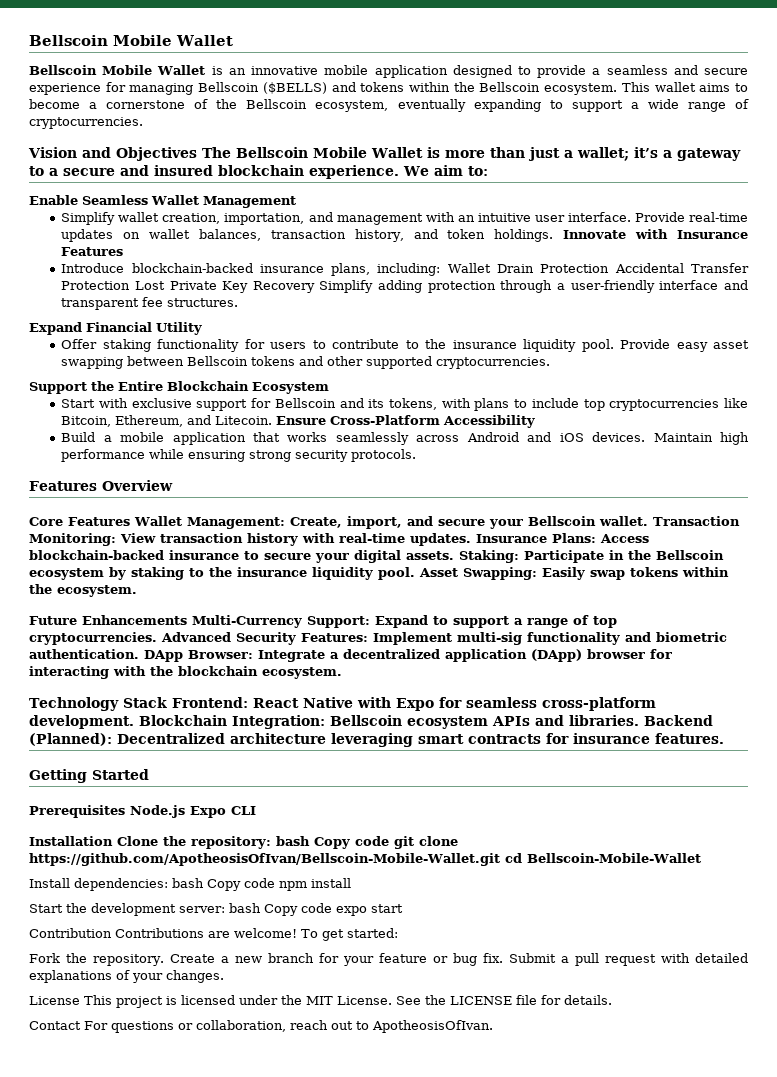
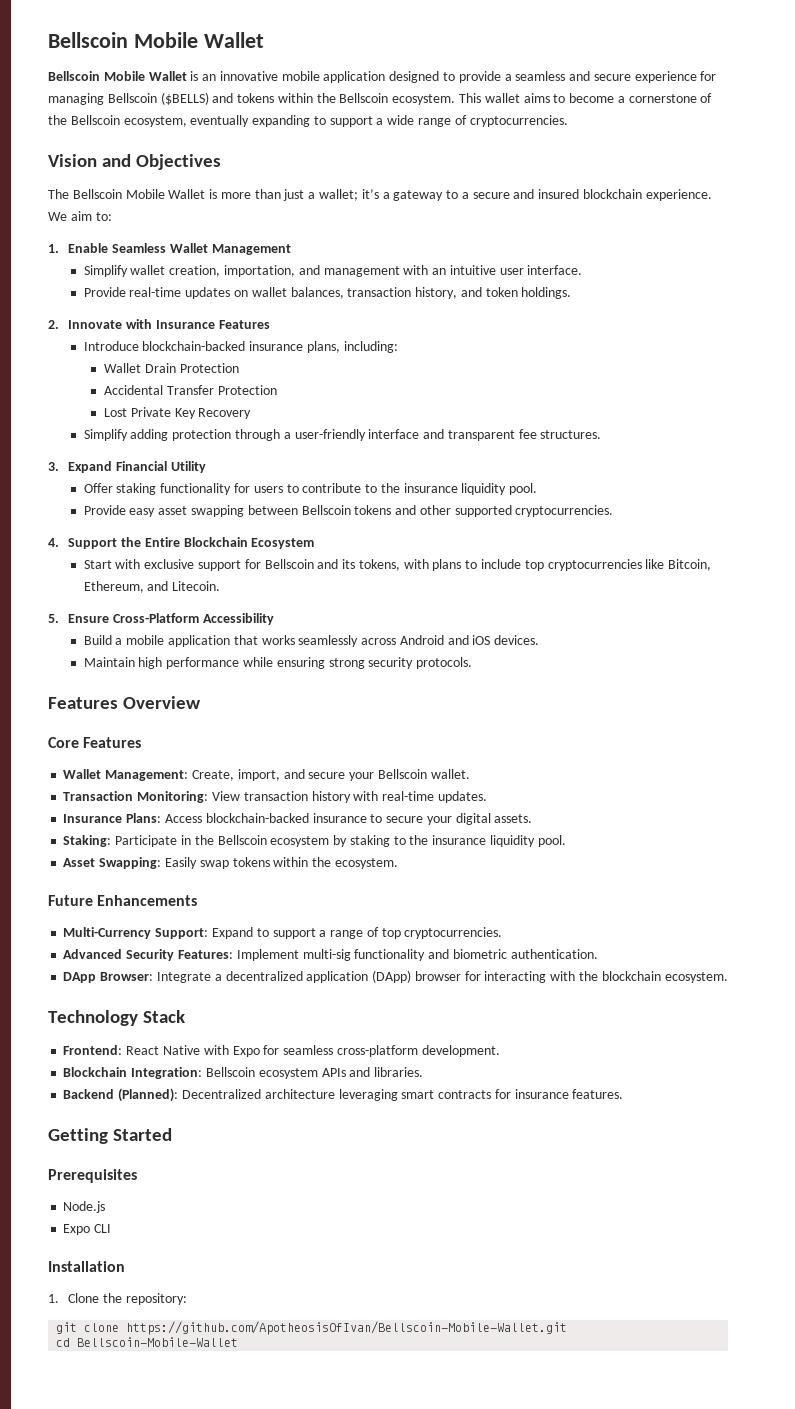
- Vision and Objectives The Bellscoin Mobile Wallet is more than just a wallet; it’s a gateway to a secure and insured blockchain experience.
+ Vision and Objectives
+ The Bellscoin Mobile Wallet is more than just a wallet; it’s a gateway to a secure and insured blockchain experience.
- Enable Seamless Wallet Management
+ 1. Enable Seamless Wallet Management
- Simplify wallet creation, importation, and management with an intuitive user interface. Provide real-time updates on wallet balances, transaction history, and token holdings. Innovate with Insurance Features
+ Simplify wallet creation, importation, and management with an intuitive user interface.
+ Provide real-time updates on wallet balances, transaction history, and token holdings.
+ 2. Innovate with Insurance Features
- Introduce blockchain-backed insurance plans, including: Wallet Drain Protection Accidental Transfer Protection Lost Private Key Recovery Simplify adding protection through a user-friendly interface and transparent fee structures.
+ Introduce blockchain-backed insurance plans, including:
+ Wallet Drain Protection
+ Accidental Transfer Protection
+ Lost Private Key Recovery
+ Simplify adding protection through a user-friendly interface and transparent fee structures.
- Expand Financial Utility
+ 3. Expand Financial Utility
- Offer staking functionality for users to contribute to the insurance liquidity pool. Provide easy asset swapping between Bellscoin tokens and other supported cryptocurrencies.
+ Offer staking functionality for users to contribute to the insurance liquidity pool.
+ Provide easy asset swapping between Bellscoin tokens and other supported cryptocurrencies.
- Support the Entire Blockchain Ecosystem
+ 4. Support the Entire Blockchain Ecosystem
- Start with exclusive support for Bellscoin and its tokens, with plans to include top cryptocurrencies like Bitcoin, Ethereum, and Litecoin. Ensure Cross-Platform Accessibility
+ Start with exclusive support for Bellscoin and its tokens, with plans to include top cryptocurrencies like Bitcoin, Ethereum, and Litecoin.
+ 5. Ensure Cross-Platform Accessibility
- Build a mobile application that works seamlessly across Android and iOS devices. Maintain high performance while ensuring strong security protocols.
+ Build a mobile application that works seamlessly across Android and iOS devices.
+ Maintain high performance while ensuring strong security protocols.
- Core Features Wallet Management: Create, import, and secure your Bellscoin wallet. Transaction Monitoring: View transaction history with real-time updates. Insurance Plans: Access blockchain-backed insurance to secure your digital assets. Staking: Participate in the Bellscoin ecosystem by staking to the insurance liquidity pool. Asset Swapping: Easily swap tokens within the ecosystem.
+ Core Features
+ Wallet Management: Create, import, and secure your Bellscoin wallet.
+ Transaction Monitoring: View transaction history with real-time updates.
+ Insurance Plans: Access blockchain-backed insurance to secure your digital assets.
+ Staking: Participate in the Bellscoin ecosystem by staking to the insurance liquidity pool.
+ Asset Swapping: Easily swap tokens within the ecosystem.
- Future Enhancements Multi-Currency Support: Expand to support a range of top cryptocurrencies. Advanced Security Features: Implement multi-sig functionality and biometric authentication. DApp Browser: Integrate a decentralized application (DApp) browser for interacting with the blockchain ecosystem.
+ Future Enhancements
+ Multi-Currency Support: Expand to support a range of top cryptocurrencies.
+ Advanced Security Features: Implement multi-sig functionality and biometric authentication.
+ DApp Browser: Integrate a decentralized application (DApp) browser for interacting with the blockchain ecosystem.
- Technology Stack Frontend: React Native with Expo for seamless cross-platform development. Blockchain Integration: Bellscoin ecosystem APIs and libraries. Backend (Planned): Decentralized architecture leveraging smart contracts for insurance features.
+ Technology Stack
+ Frontend: React Native with Expo for seamless cross-platform development.
+ Blockchain Integration: Bellscoin ecosystem APIs and libraries.
+ Backend (Planned): Decentralized architecture leveraging smart contracts for insurance features.
- Prerequisites Node.js Expo CLI
+ Prerequisites
+ Node.js
+ Expo CLI
- Installation Clone the repository: bash Copy code git clone https://github.com/ApotheosisOfIvan/Bellscoin-Mobile-Wallet.git cd Bellscoin-Mobile-Wallet
+ Installation
+ 1. Clone the repository:
+ git clone https://github.com/ApotheosisOfIvan/Bellscoin-Mobile-Wallet.git
+ cd Bellscoin-Mobile-Wallet
- Install dependencies: bash Copy code npm install
- Start the development server: bash Copy code expo start
- Contribution Contributions are welcome! To get started:
- Fork the repository. Create a new branch for your feature or bug fix. Submit a pull request with detailed explanations of your changes.
- License This project is licensed under the MIT License. See the LICENSE file for details.
- Contact For questions or collaboration, reach out to ApotheosisOfIvan.

